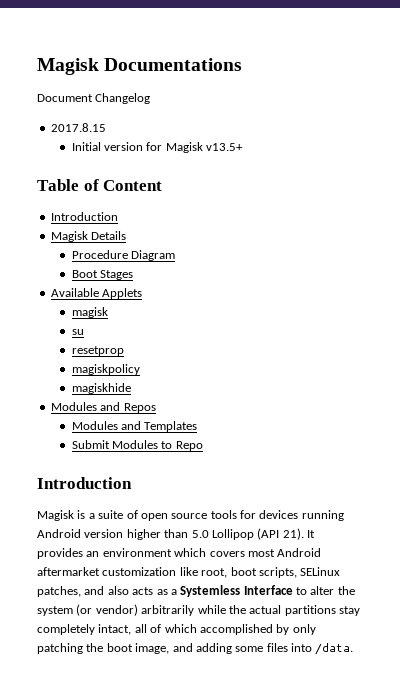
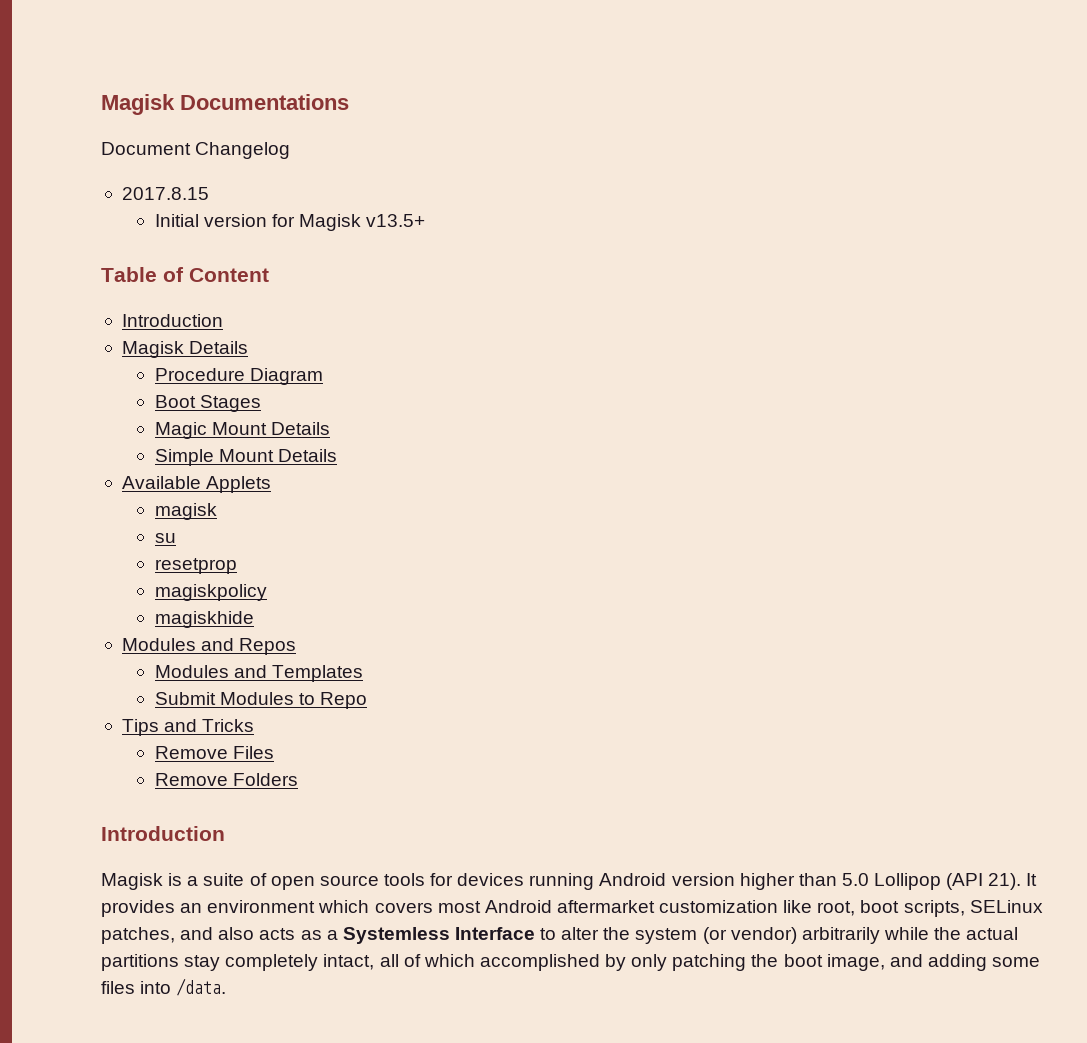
+ Magic Mount Details
+ Simple Mount Details
+ Tips and Tricks
+ Remove Files
+ Remove Folders

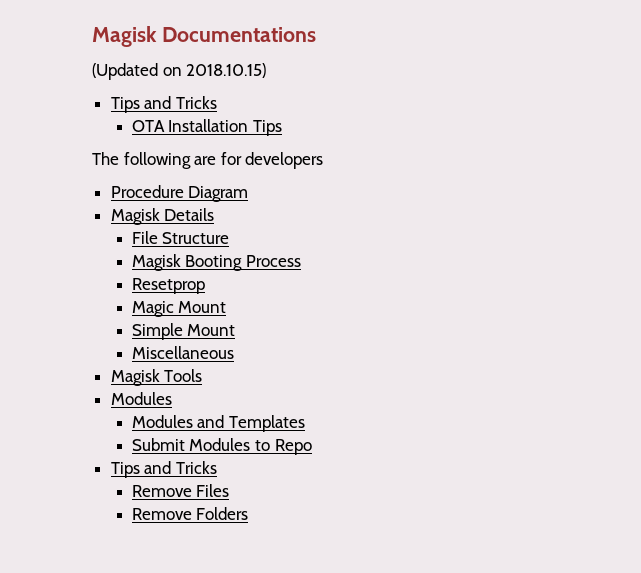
- Document Changelog
- 2017.8.15
- Initial version for Magisk v13.5+
- Table of Content
- Introduction
+ (Updated on 2018.10.15)
+ Tips and Tricks
+ OTA Installation Tips
+ The following are for developers
+ Procedure Diagram
  Magisk Details
- Procedure Diagram
- Boot Stages
+ File Structure
+ Magisk Booting Process
+ Resetprop
- Magic Mount Details
+ Magic Mount
- Simple Mount Details
- Available Applets
- magisk
- su
- resetprop
- magiskpolicy
- magiskhide
- Modules and Repos
+ Simple Mount
+ Miscellaneous
+ Magisk Tools
+ Modules
  Remove Folders
- Introduction
- Magisk is a suite of open source tools for devices running Android version higher than 5.0 Lollipop (API 21). It provides an environment which covers most Android aftermarket customization like root, boot scripts, SELinux patches, and also acts as a Systemless Interface to alter the system (or vendor) arbitrarily while the actual partitions stay completely intact, all of which accomplished by only patching the boot image, and adding some files into /data.

